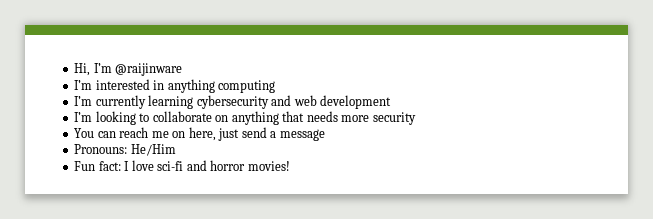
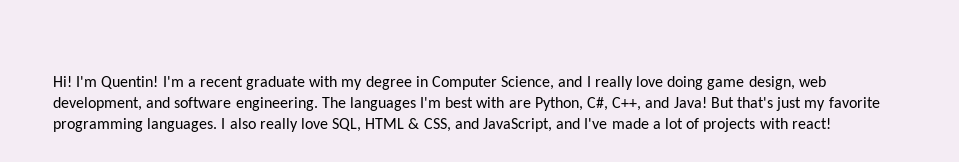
- Hi, I’m @raijinware
- I’m interested in anything computing
- I’m currently learning cybersecurity and web development
- I’m looking to collaborate on anything that needs more security
- You can reach me on here, just send a message
- Pronouns: He/Him
- Fun fact: I love sci-fi and horror movies!
+ Hi! I'm Quentin! I'm a recent graduate with my degree in Computer Science, and I really love doing game design, web development, and software engineering. The languages I'm best with are Python, C#, C++, and Java! But that's just my favorite programming languages. I also really love SQL, HTML & CSS, and JavaScript, and I've made a lot of projects with react!

